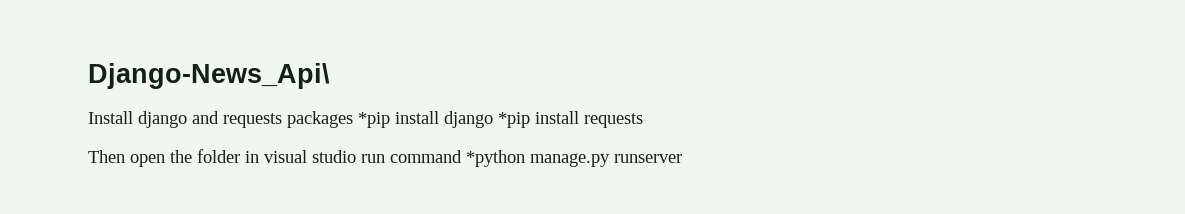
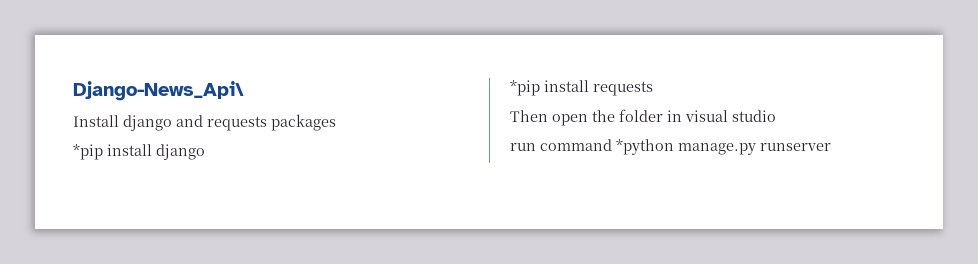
- Install django and requests packages *pip install django *pip install requests
+ Install django and requests packages
+ *pip install django
+ *pip install requests
- Then open the folder in visual studio run command *python manage.py runserver
+ Then open the folder in visual studio
+ run command *python manage.py runserver

